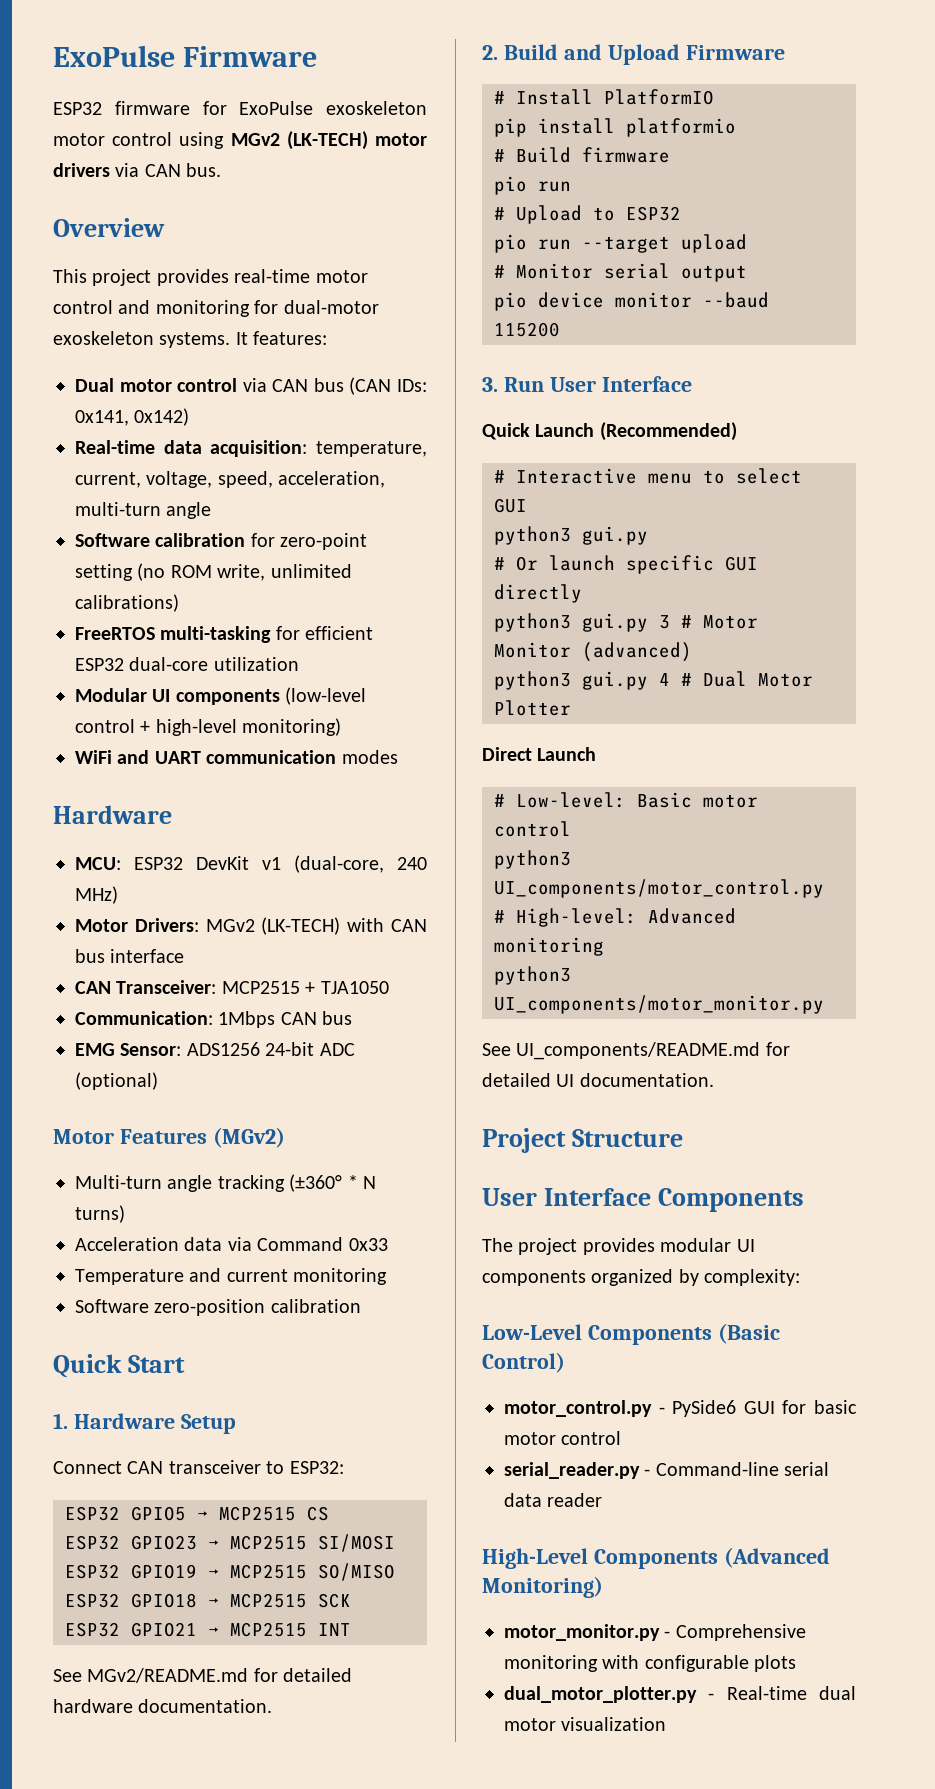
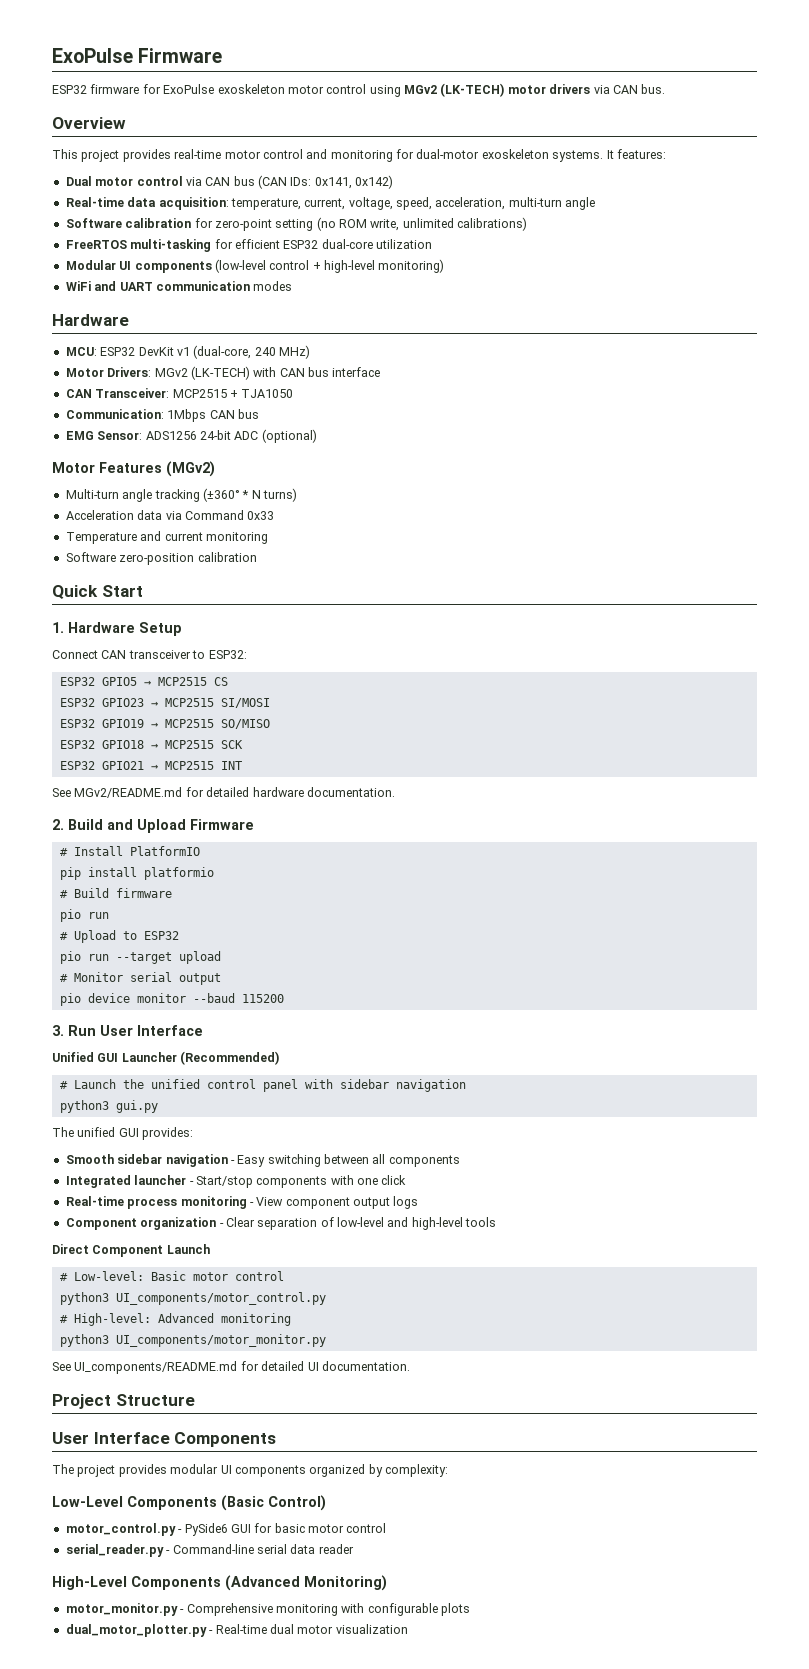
- Quick Launch (Recommended)
+ Unified GUI Launcher (Recommended)
- # Interactive menu to select GUI
+ # Launch the unified control panel with sidebar navigation
  python3 gui.py
- # Or launch specific GUI directly
- python3 gui.py 3 # Motor Monitor (advanced)
- python3 gui.py 4 # Dual Motor Plotter
+ The unified GUI provides:
+ Smooth sidebar navigation - Easy switching between all components
+ Integrated launcher - Start/stop components with one click
+ Real-time process monitoring - View component output logs
+ Component organization - Clear separation of low-level and high-level tools
- Direct Launch
+ Direct Component Launch

